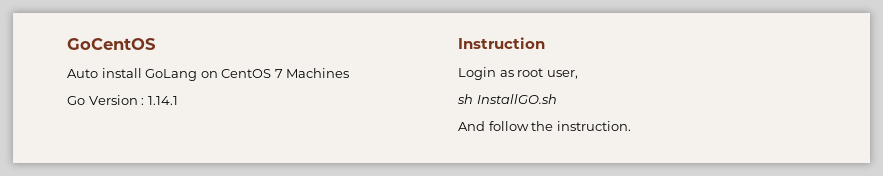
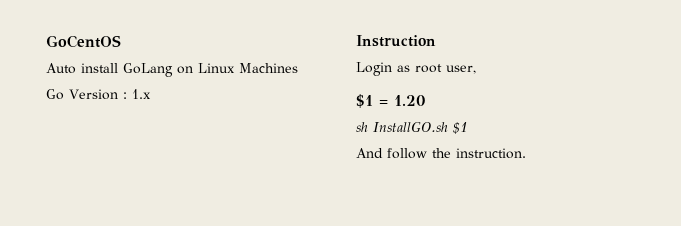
- Auto install GoLang on CentOS 7 Machines
+ Auto install GoLang on Linux Machines
- Go Version : 1.14.1
+ Go Version : 1.x
+ $1 = 1.20
- sh InstallGO.sh
+ sh InstallGO.sh $1

